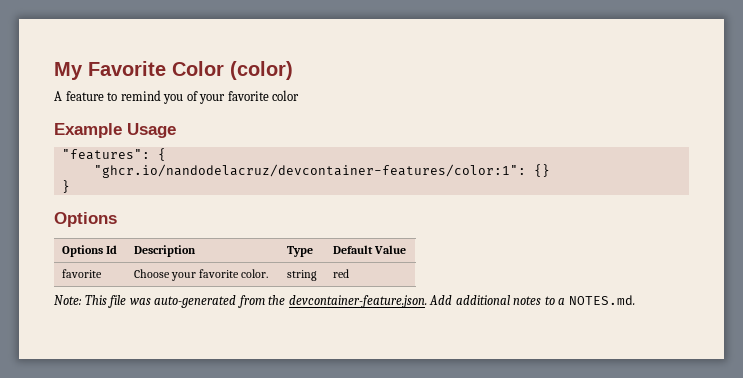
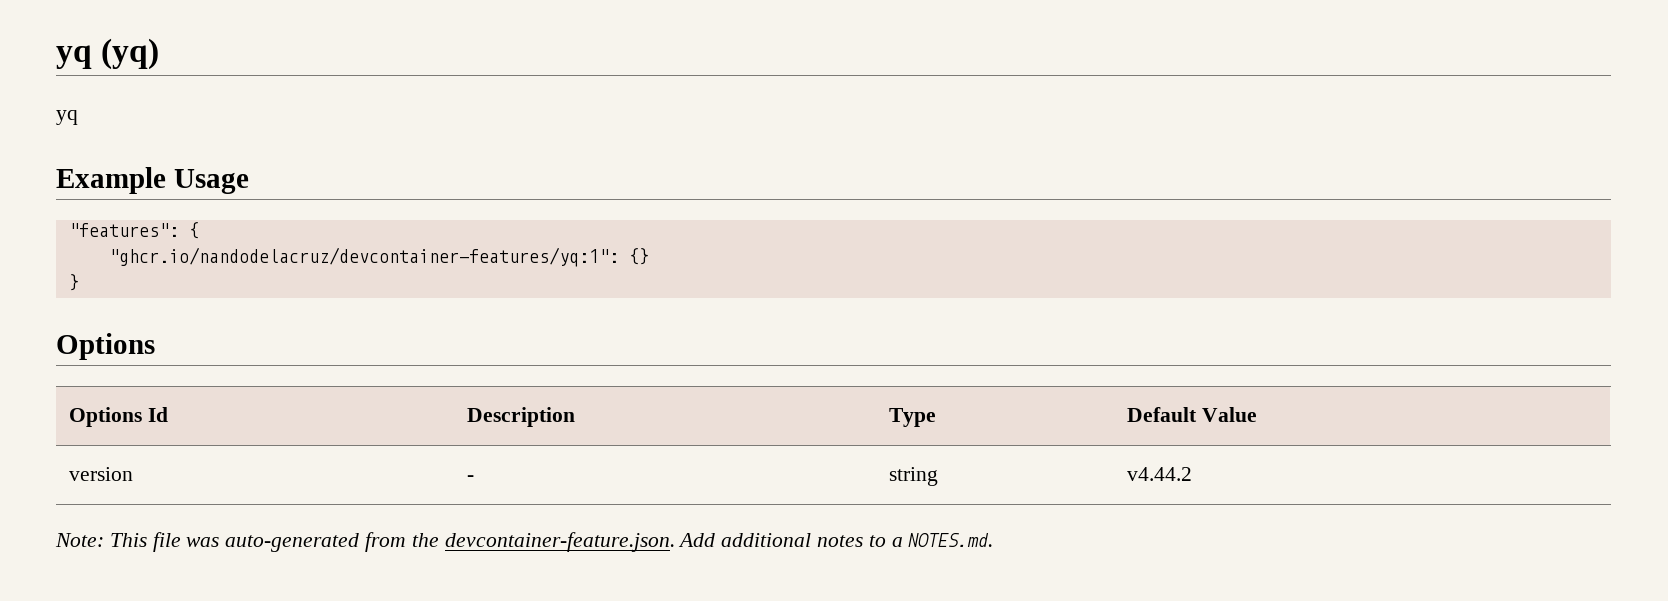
- My Favorite Color (color)
- A feature to remind you of your favorite color
+ yq (yq)
+ yq
- "ghcr.io/nandodelacruz/devcontainer-features/color:1": {}
+ "ghcr.io/nandodelacruz/devcontainer-features/yq:1": {}
- favorite | Choose your favorite color. | string | red
+ version | - | string | v4.44.2

